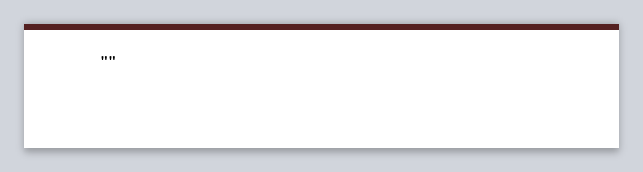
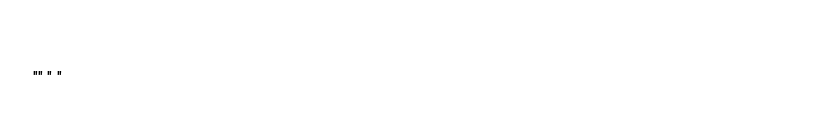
- ""
+ "" " "

